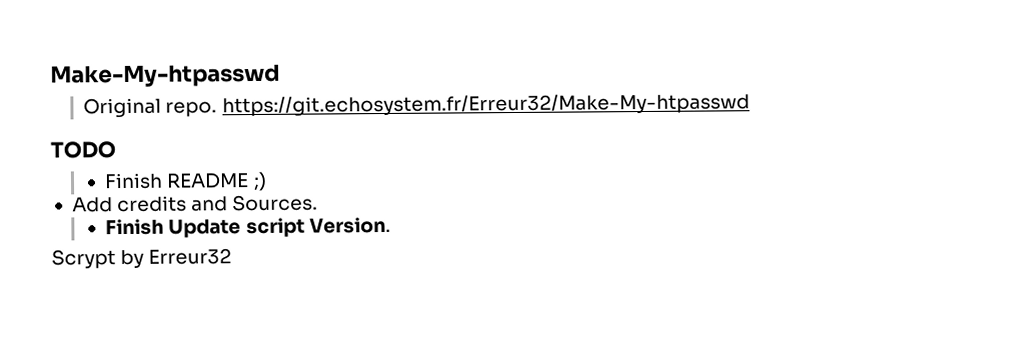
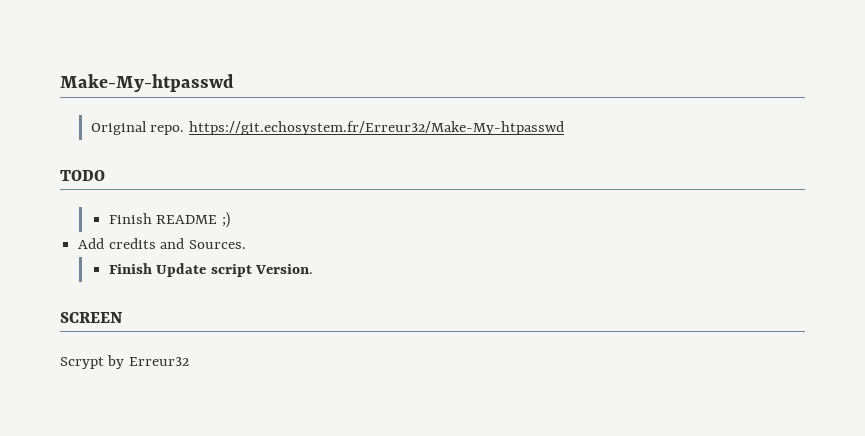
+ SCREEN

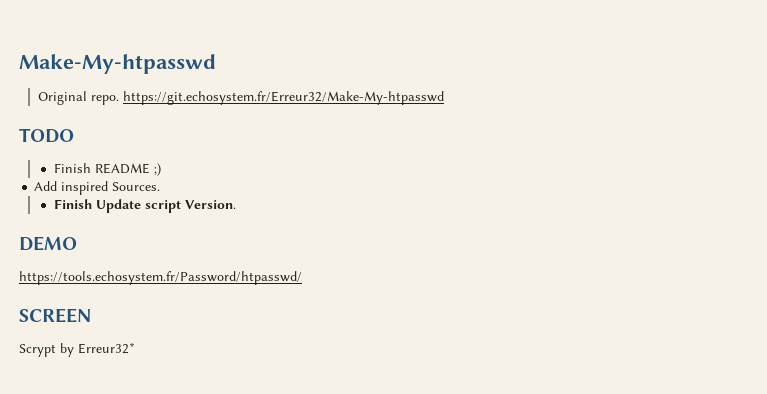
- Add credits and Sources.
+ Add inspired Sources.
+ DEMO
+ https://tools.echosystem.fr/Password/htpasswd/
- Scrypt by Erreur32
+ Scrypt by Erreur32*

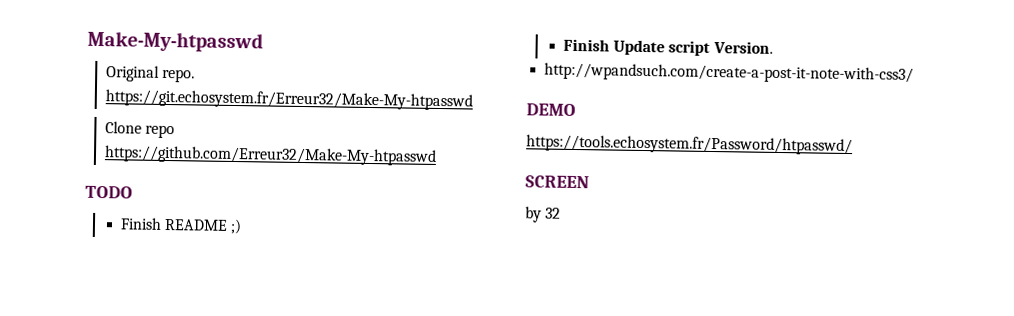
+ Clone repo https://github.com/Erreur32/Make-My-htpasswd
- Add inspired Sources.
+ http://wpandsuch.com/create-a-post-it-note-with-css3/
- Scrypt by Erreur32*
+ by 32

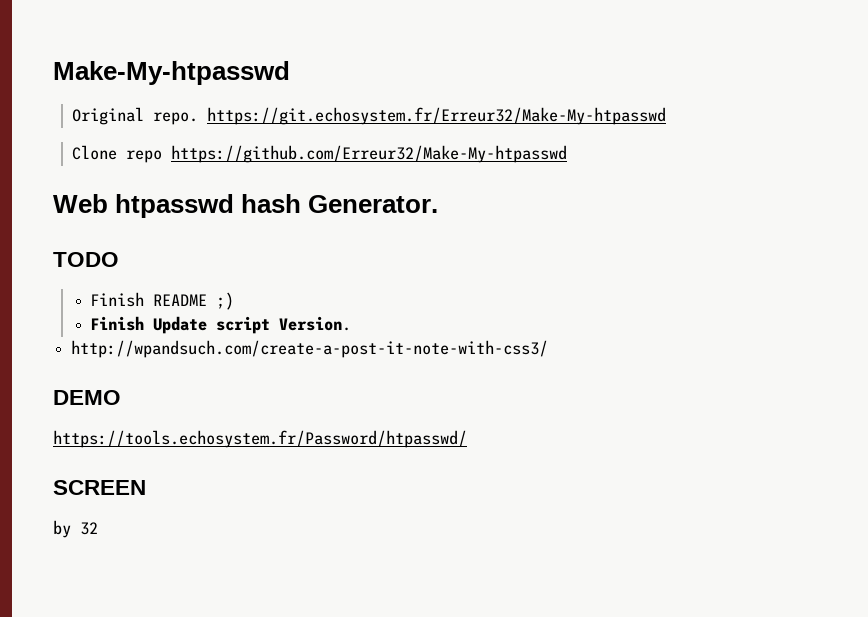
+ Web htpasswd hash Generator.

